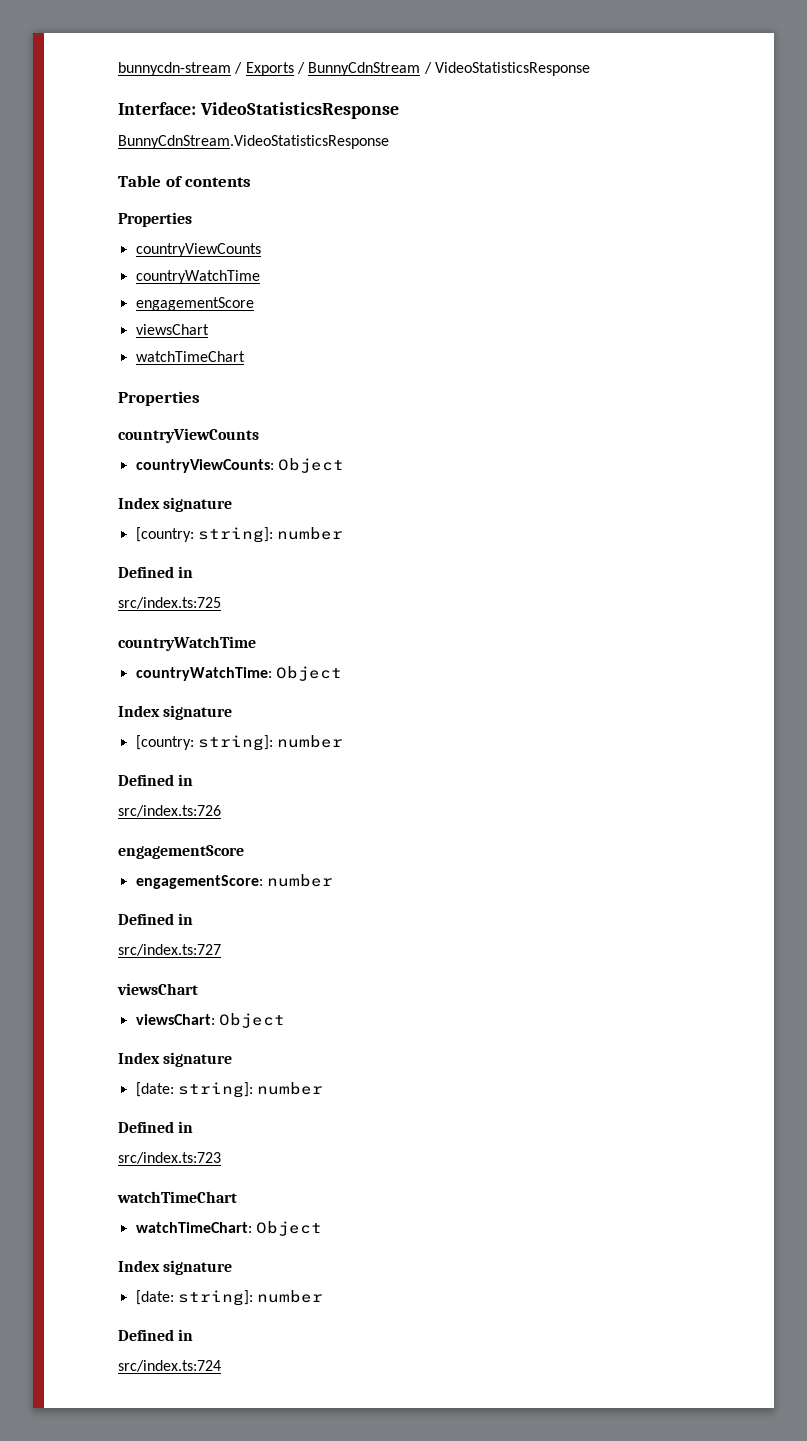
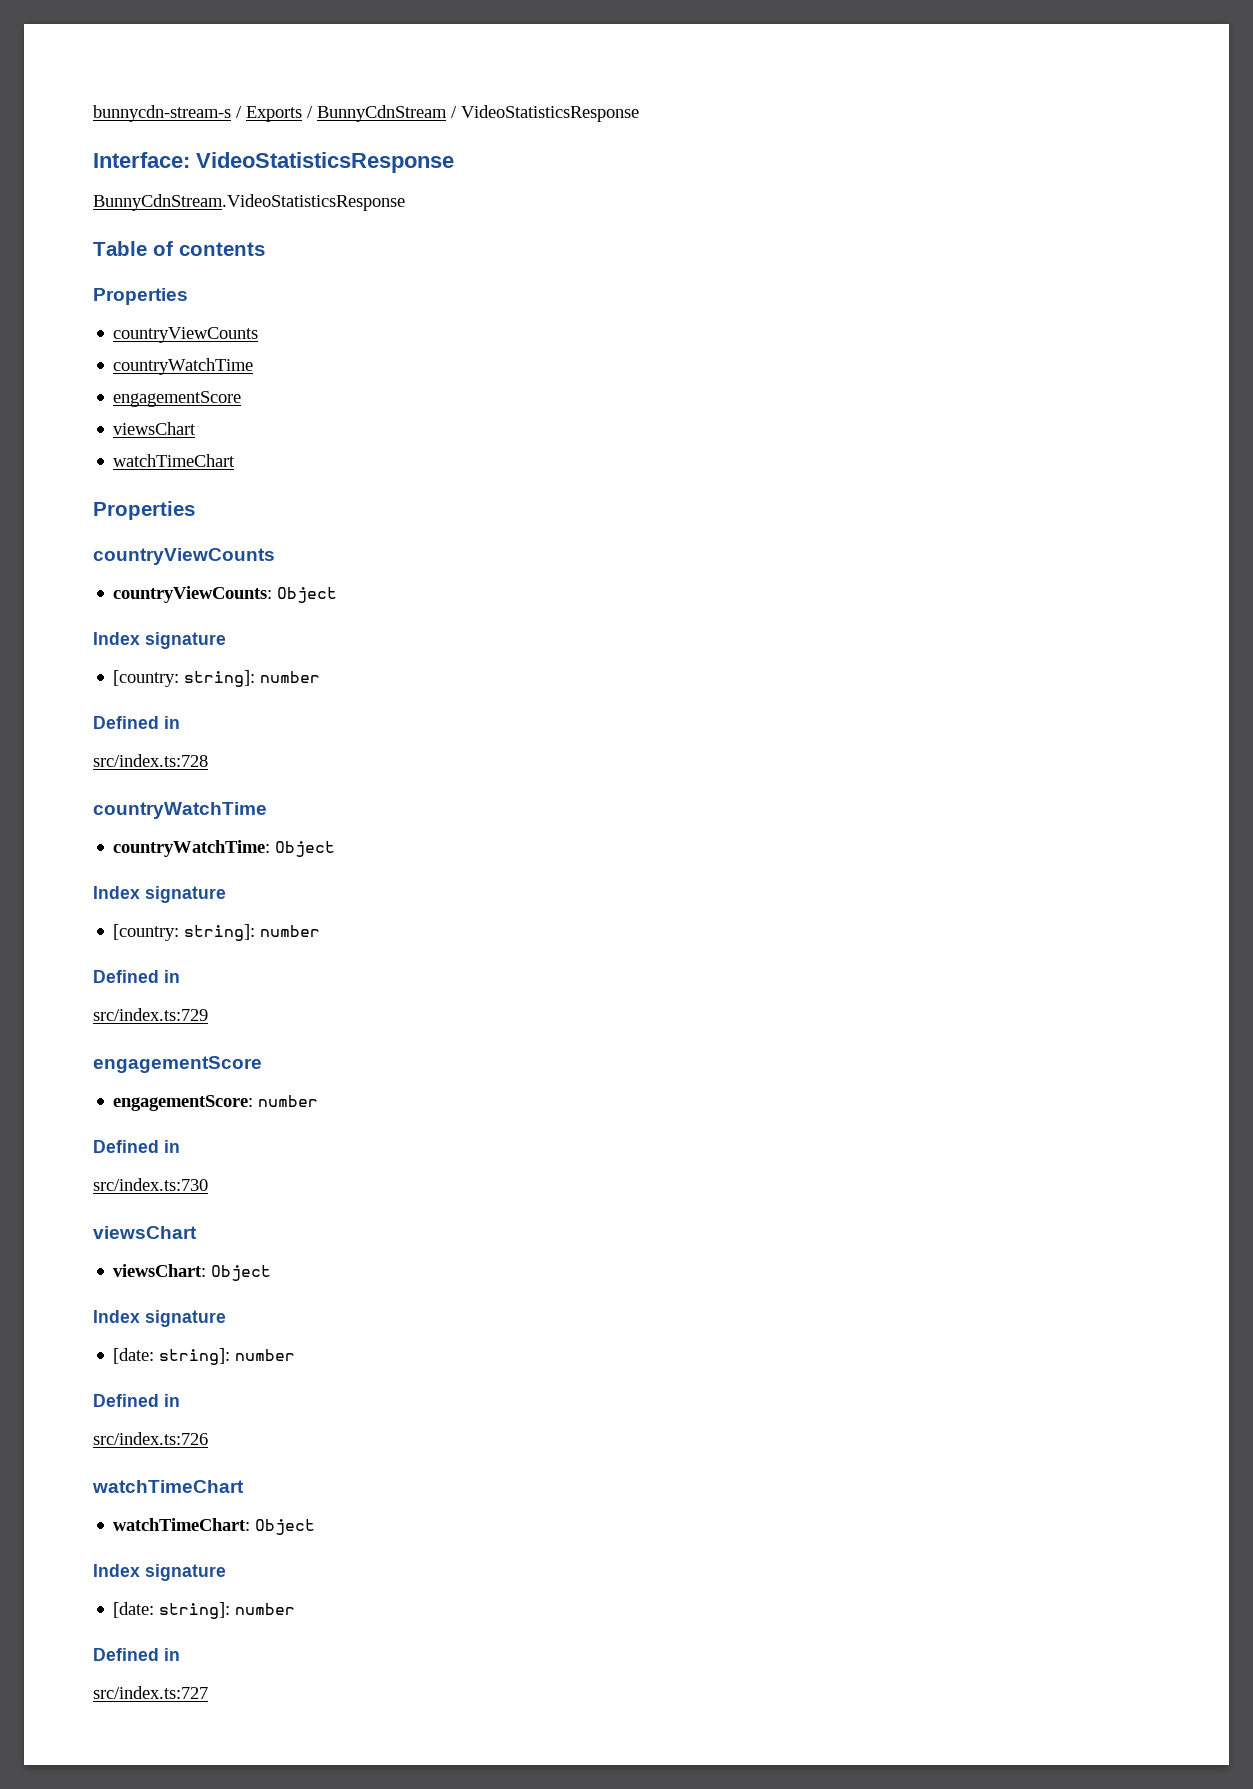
- bunnycdn-stream / Exports / BunnyCdnStream / VideoStatisticsResponse
+ bunnycdn-stream-s / Exports / BunnyCdnStream / VideoStatisticsResponse
- src/index.ts:725
+ src/index.ts:728
- src/index.ts:726
+ src/index.ts:729
- src/index.ts:727
+ src/index.ts:730
- src/index.ts:723
+ src/index.ts:726
- src/index.ts:724
+ src/index.ts:727

